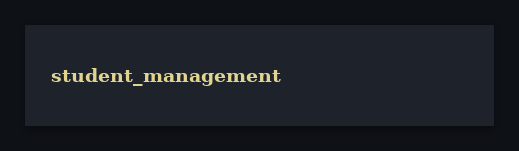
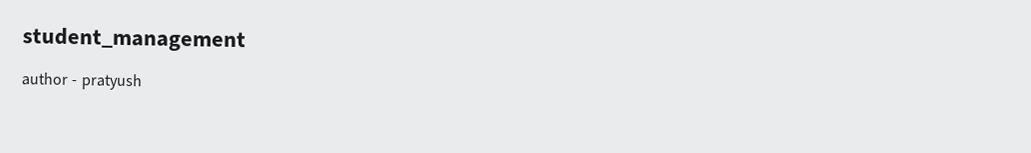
+ author - pratyush

